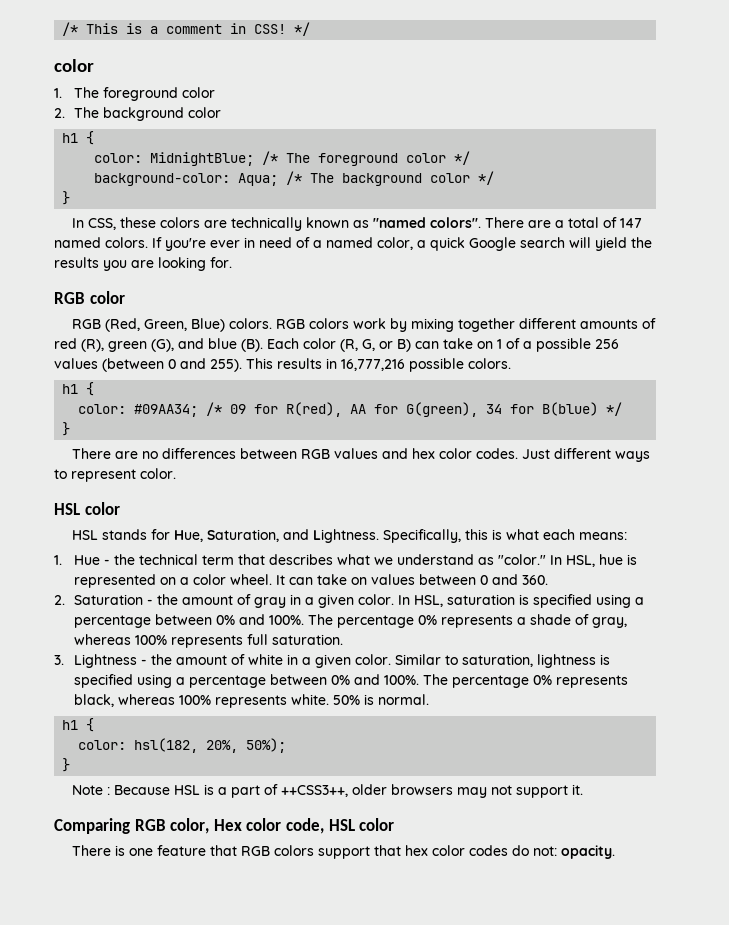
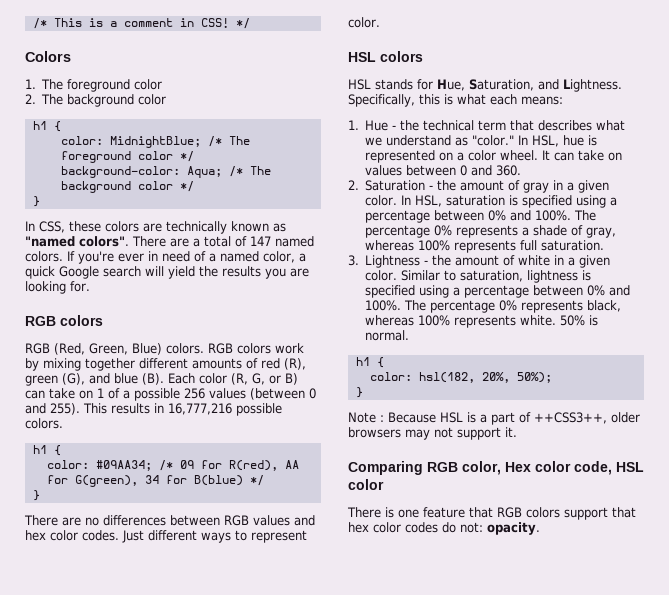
  /* This is a comment in CSS! */
- color
+ Colors
  If you're ever in need of a named color, a quick Google search will yield the results you are looking for.
- RGB color
+ RGB colors
  Just different ways to represent color.
- HSL color
+ HSL colors

